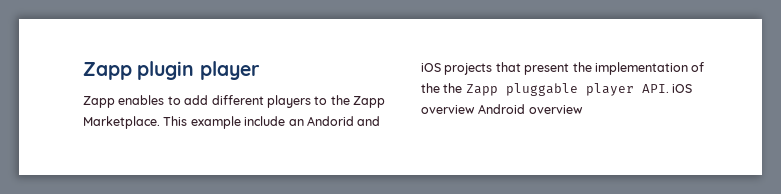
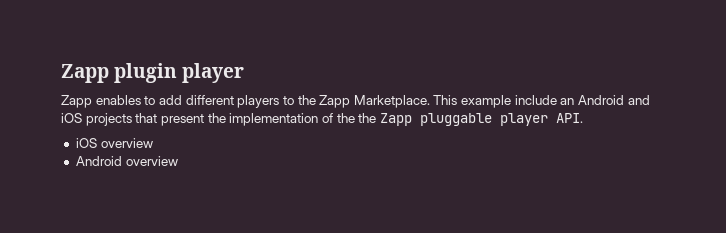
- This example include an Andorid and iOS projects that present the implementation of the the Zapp pluggable player API. iOS overview Android overview
+ This example include an Android and iOS projects that present the implementation of the the Zapp pluggable player API.
+ iOS overview
+ Android overview

